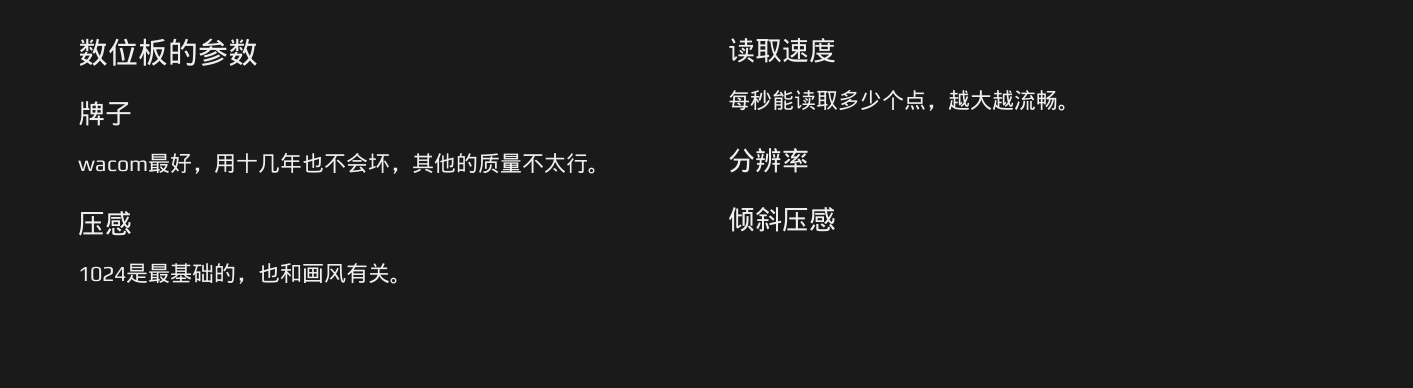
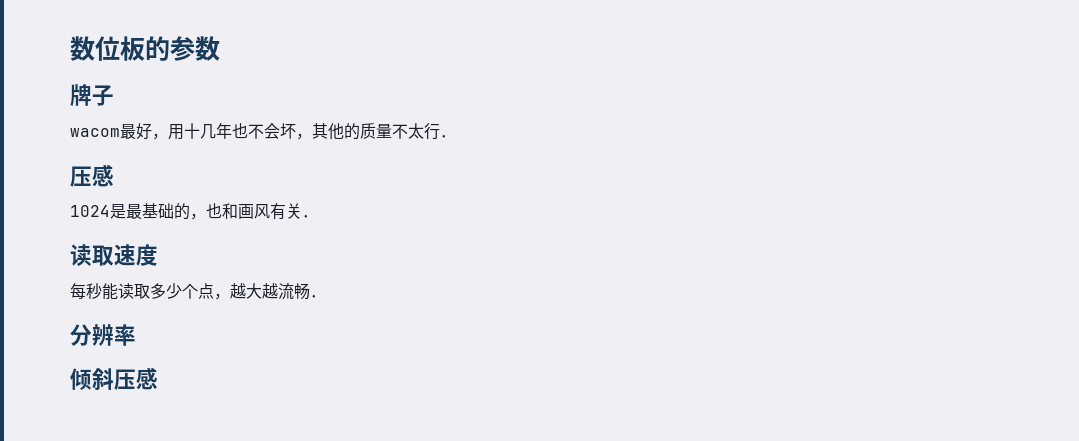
- wacom最好，用十几年也不会坏，其他的质量不太行。
+ wacom最好，用十几年也不会坏，其他的质量不太行．
- 1024是最基础的，也和画风有关。
+ 1024是最基础的，也和画风有关．
- 每秒能读取多少个点，越大越流畅。
+ 每秒能读取多少个点，越大越流畅．

